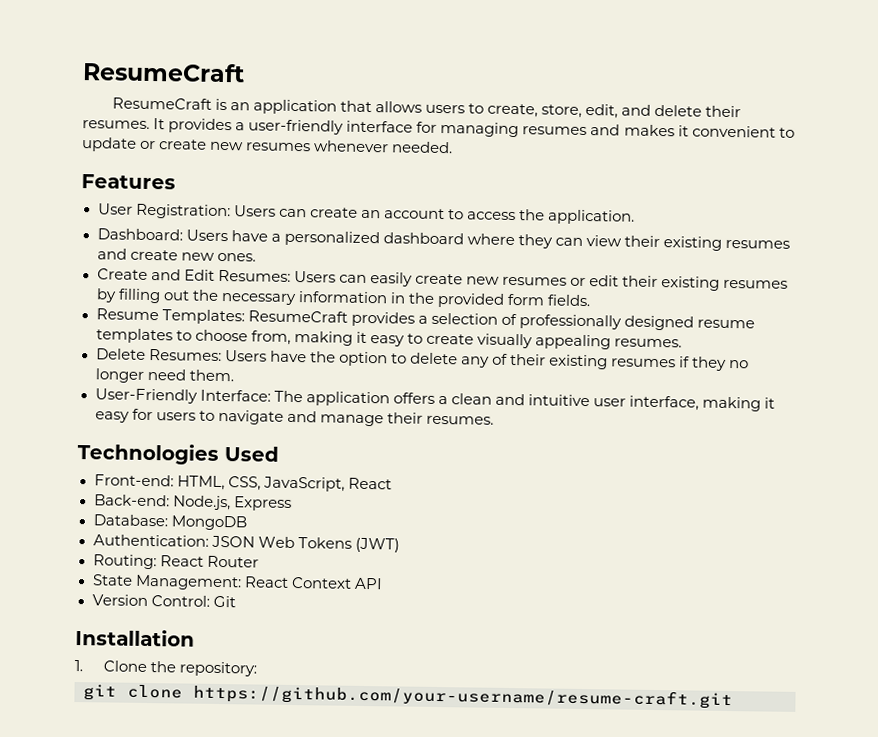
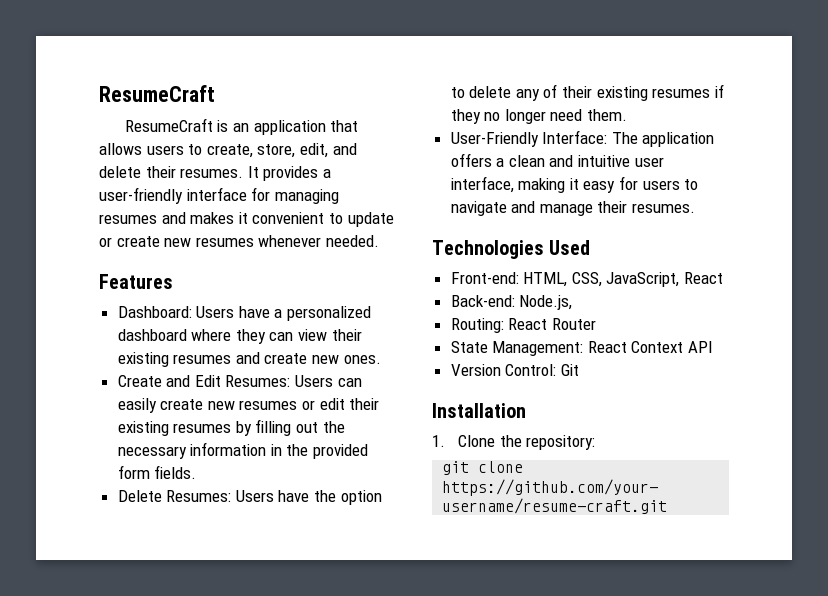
- User Registration: Users can create an account to access the application.
- Resume Templates: ResumeCraft provides a selection of professionally designed resume templates to choose from, making it easy to create visually appealing resumes.
- Back-end: Node.js, Express
- Database: MongoDB
- Authentication: JSON Web Tokens (JWT)
+ Back-end: Node.js,

